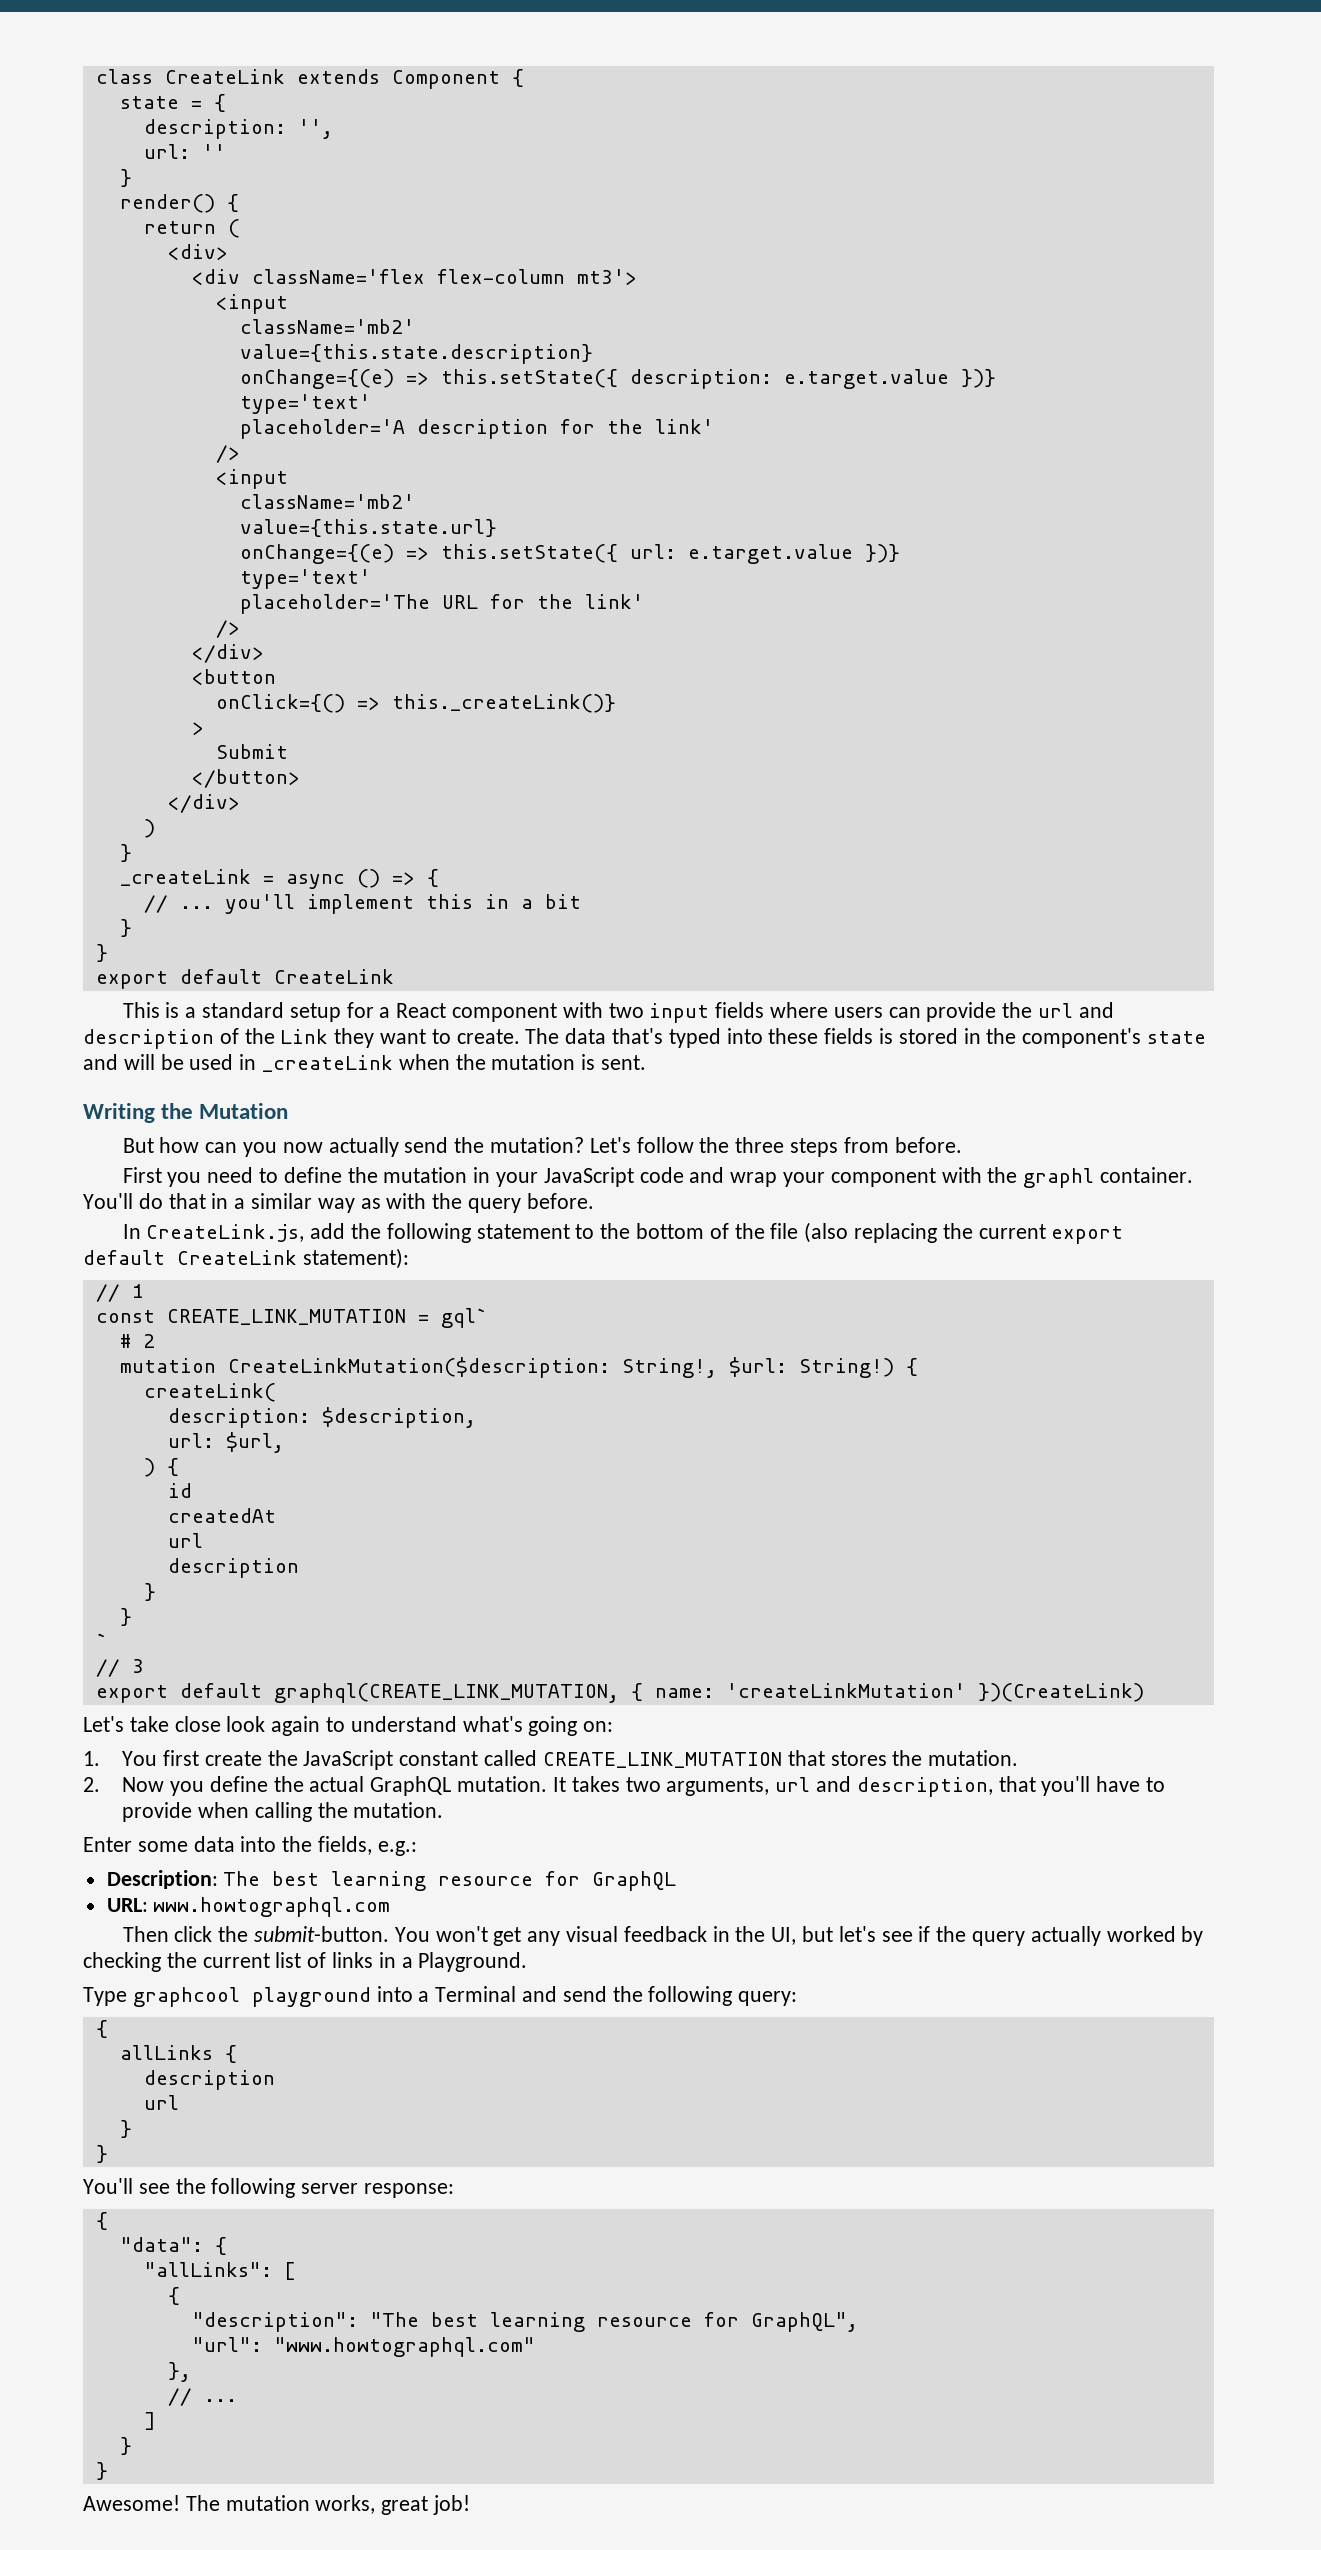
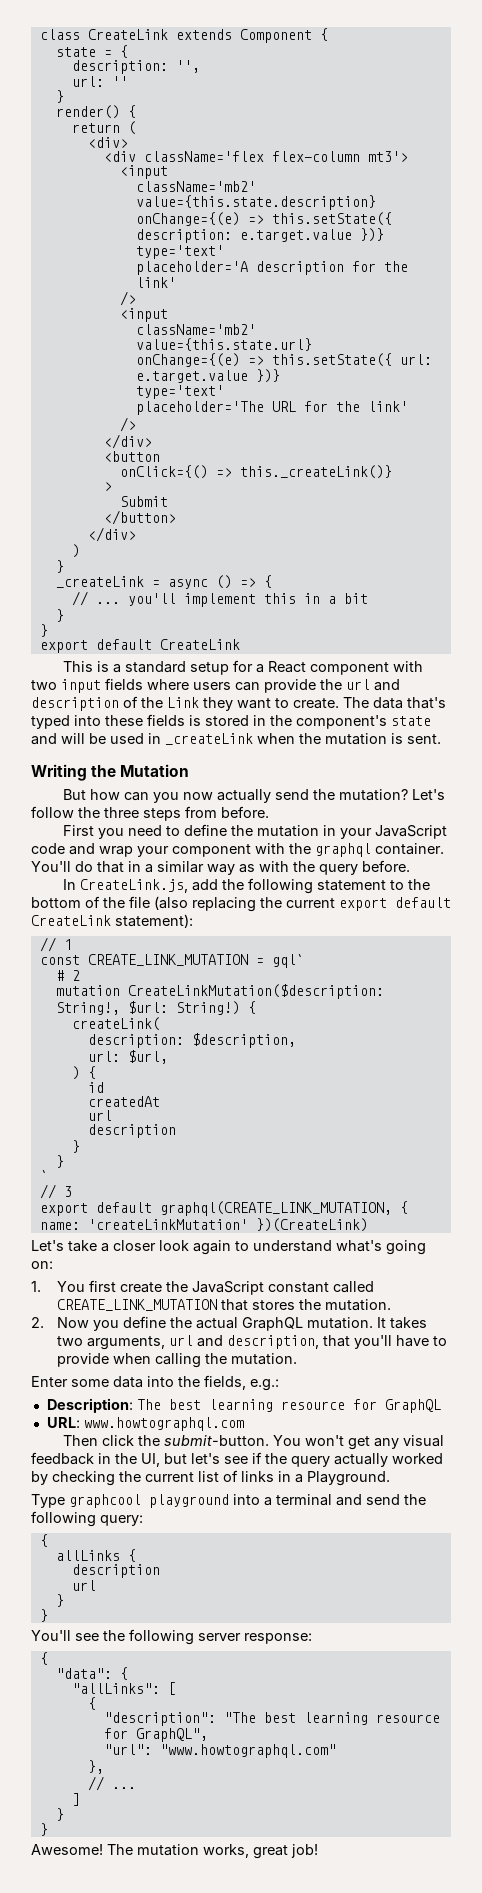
- First you need to define the mutation in your JavaScript code and wrap your component with the graphl container.
+ First you need to define the mutation in your JavaScript code and wrap your component with the graphql container.
- Let's take close look again to understand what's going on:
+ Let's take a closer look again to understand what's going on:
- Type graphcool playground into a Terminal and send the following query:
+ Type graphcool playground into a terminal and send the following query:

